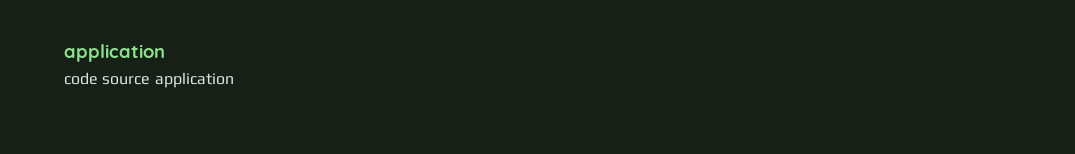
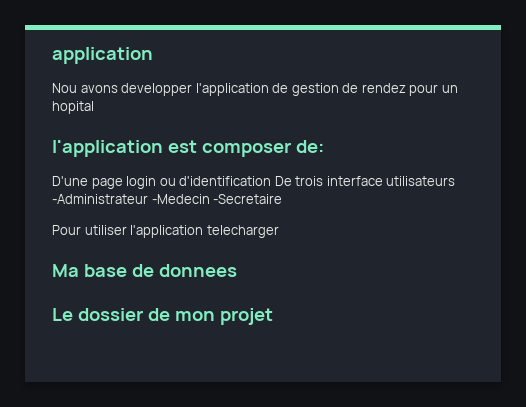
- code source application
+ Nou avons developper l'application de gestion de rendez pour un hopital
+ l'application est composer de:
+ D'une page login ou d'identification De trois interface utilisateurs -Administrateur -Medecin -Secretaire
+ Pour utiliser l'application telecharger
+ Ma base de donnees
+ Le dossier de mon projet

